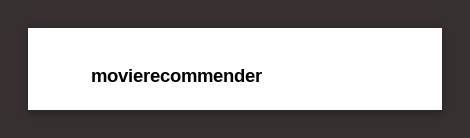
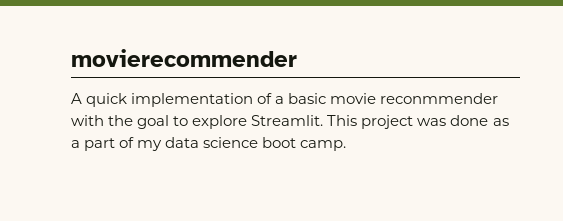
+ A quick implementation of a basic movie reconmmender with the goal to explore Streamlit. This project was done as a part of my data science boot camp.

